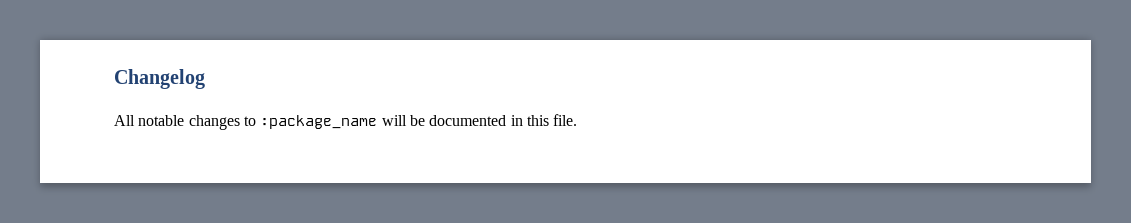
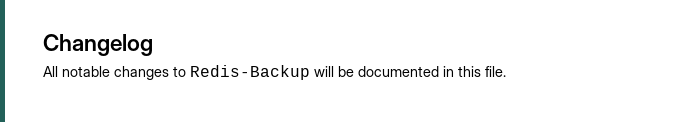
- All notable changes to :package_name will be documented in this file.
+ All notable changes to Redis-Backup will be documented in this file.

